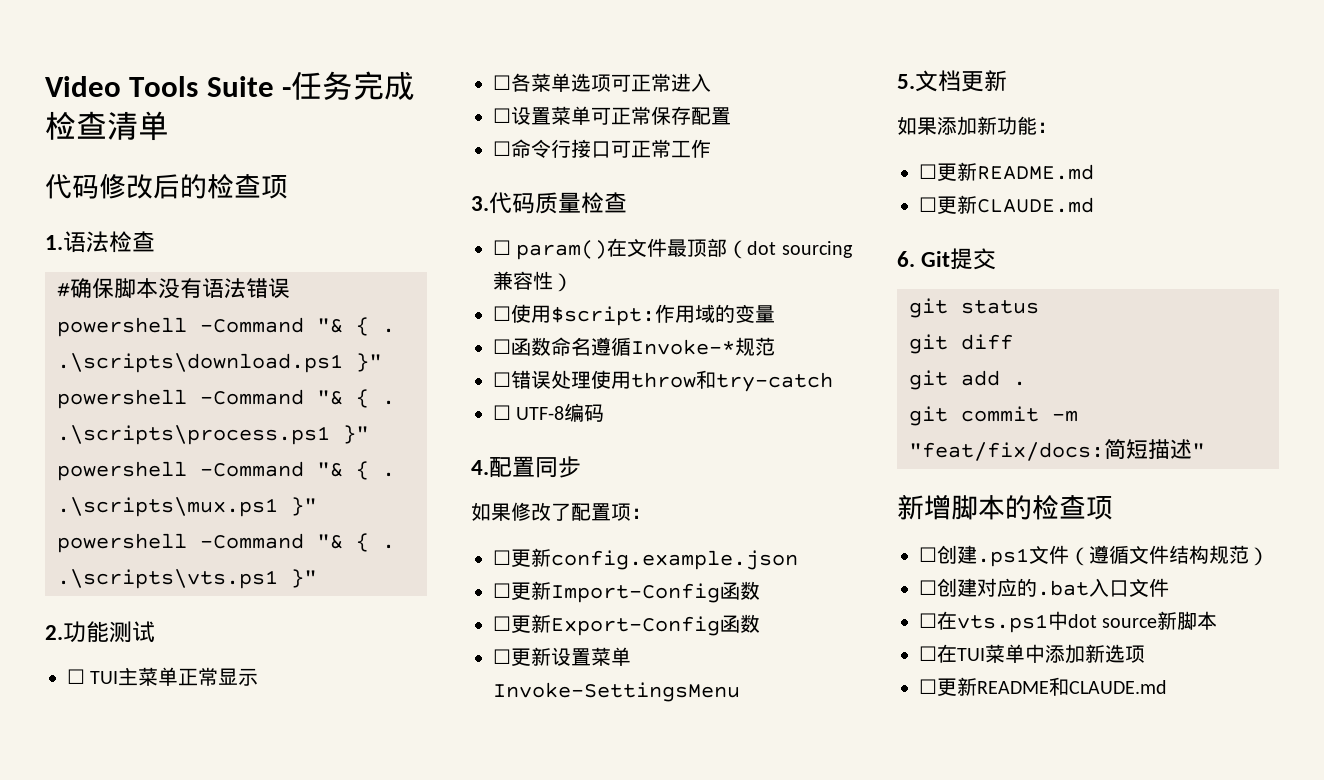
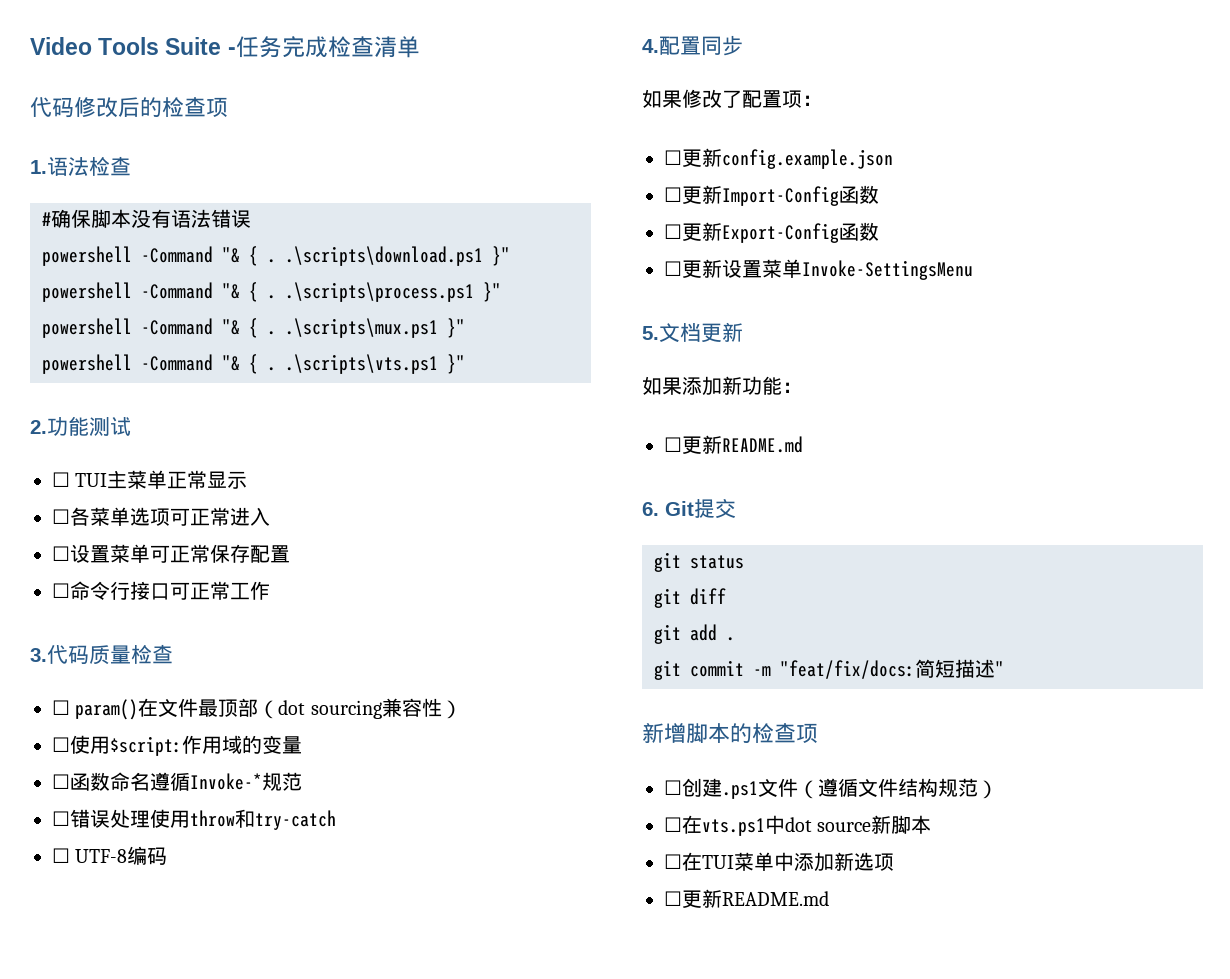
- ☐更新CLAUDE.md
- ☐创建对应的.bat入口文件
  ☐在TUI菜单中添加新选项
- ☐更新README和CLAUDE.md
+ ☐更新README.md

